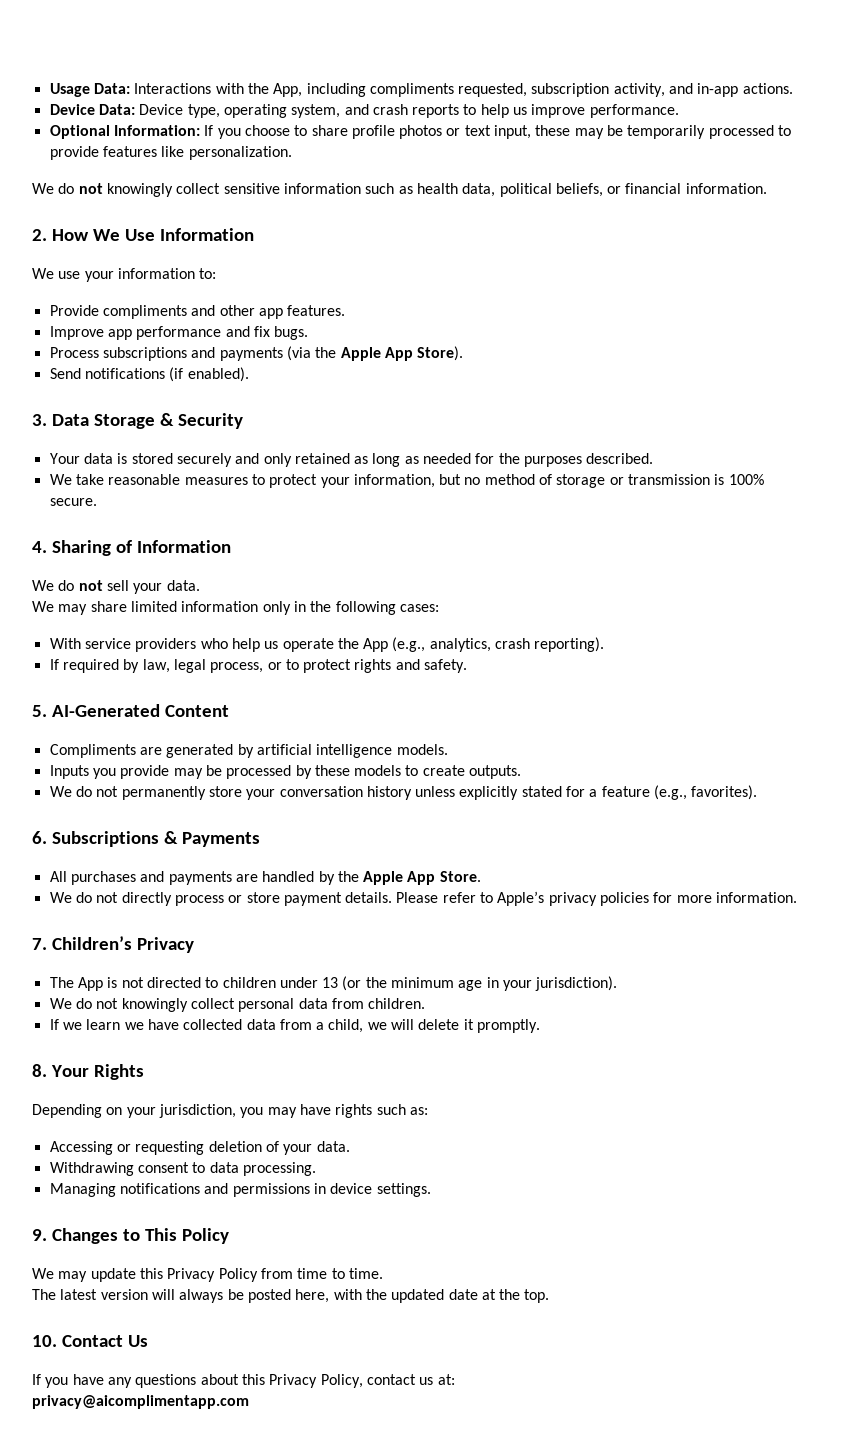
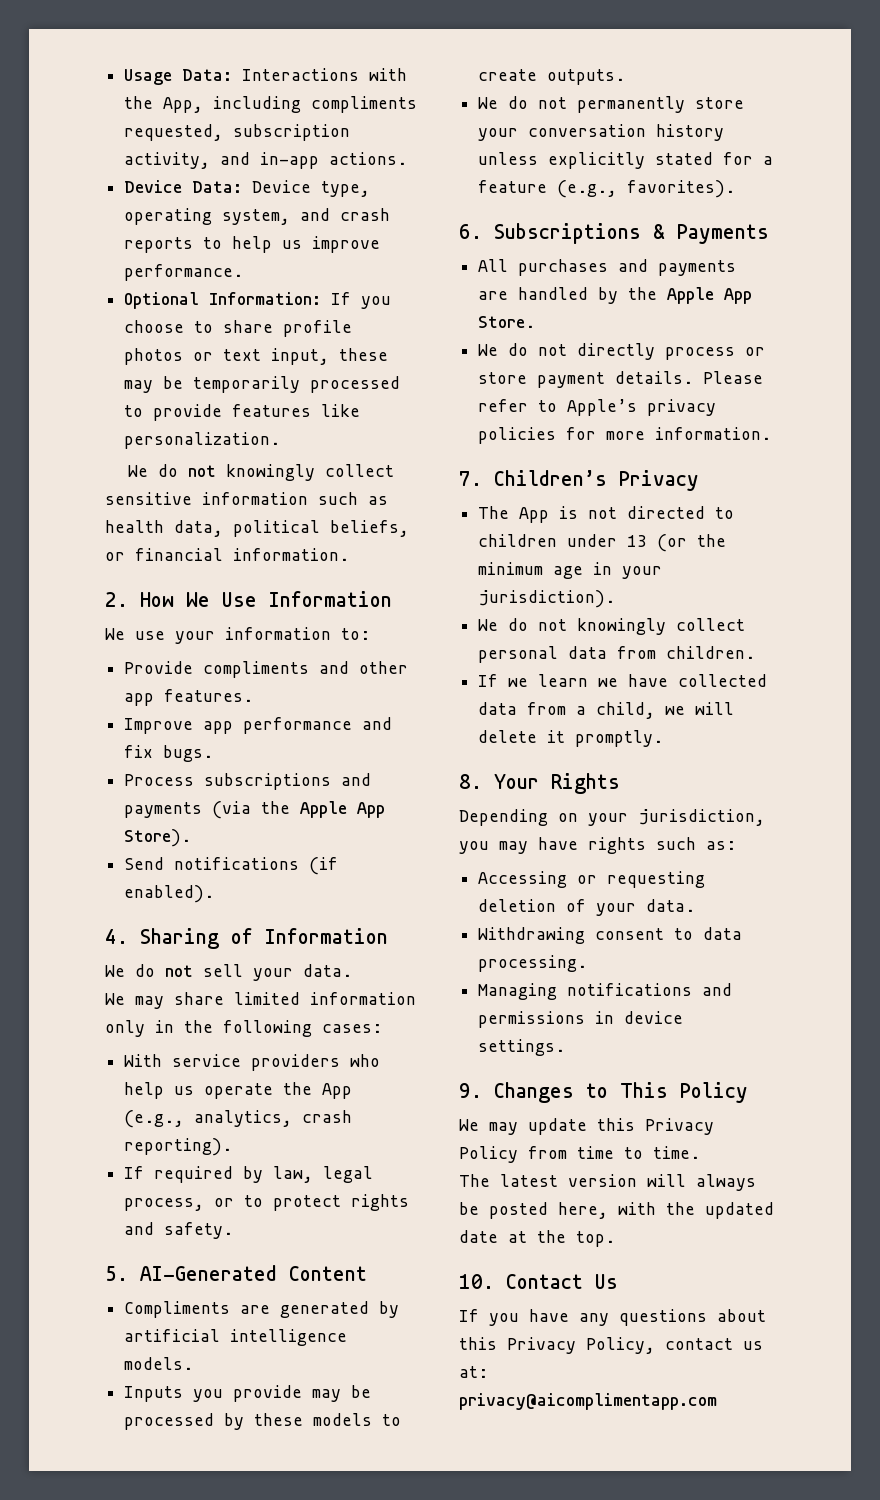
- 3. Data Storage & Security
- Your data is stored securely and only retained as long as needed for the purposes described.
- We take reasonable measures to protect your information, but no method of storage or transmission is 100% secure.

